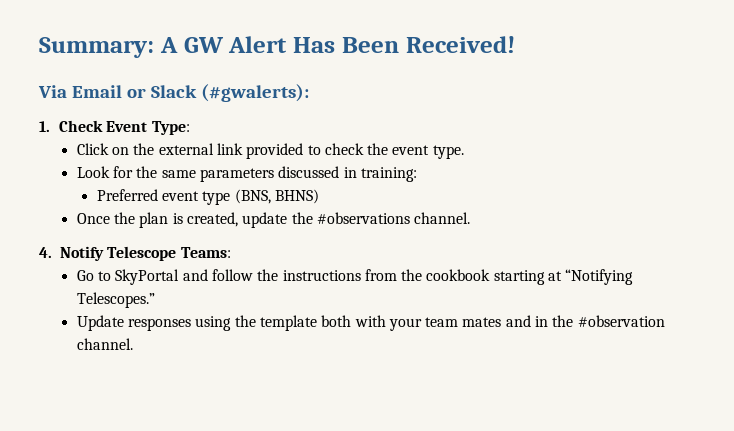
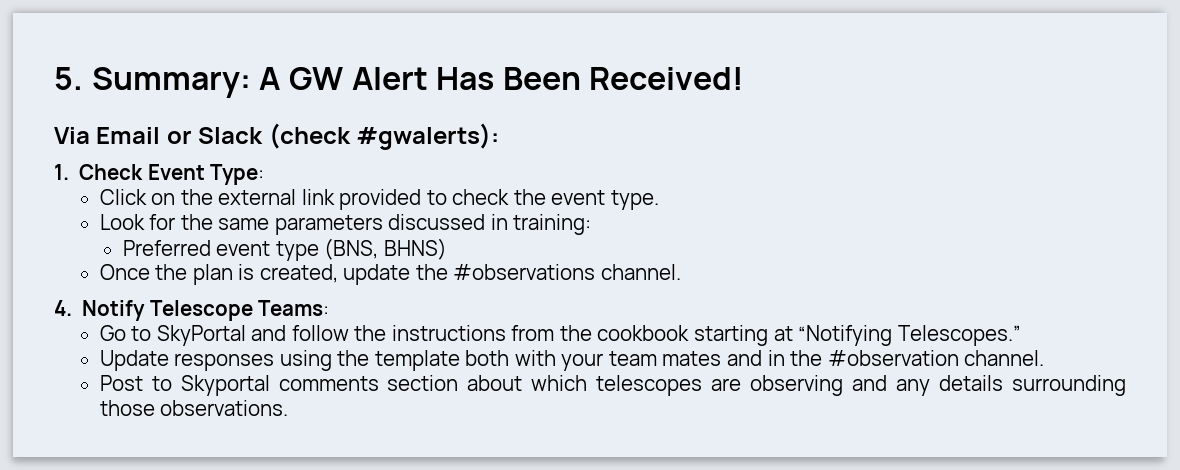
- Summary: A GW Alert Has Been Received!
+ 5. Summary: A GW Alert Has Been Received!
- Via Email or Slack (#gwalerts):
+ Via Email or Slack (check #gwalerts):
+ Post to Skyportal comments section about which telescopes are observing and any details surrounding those observations.

